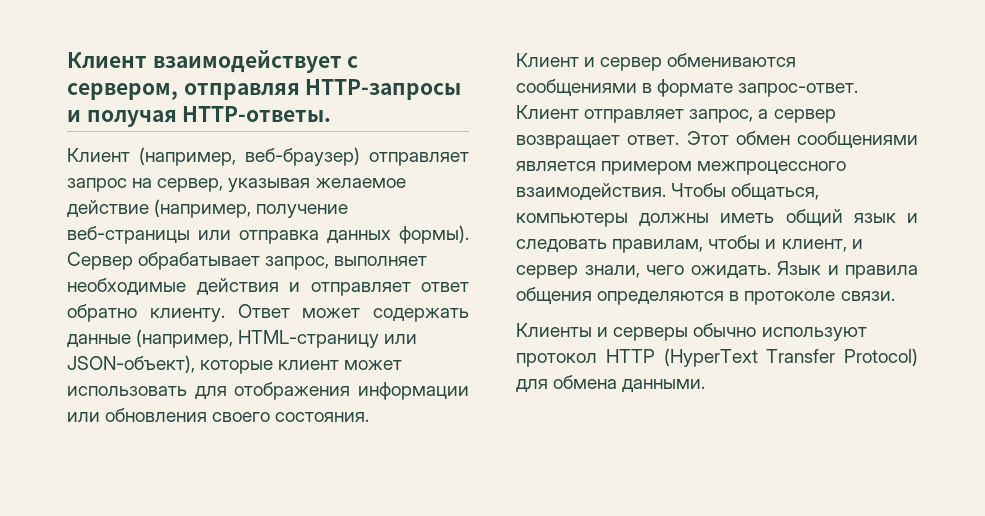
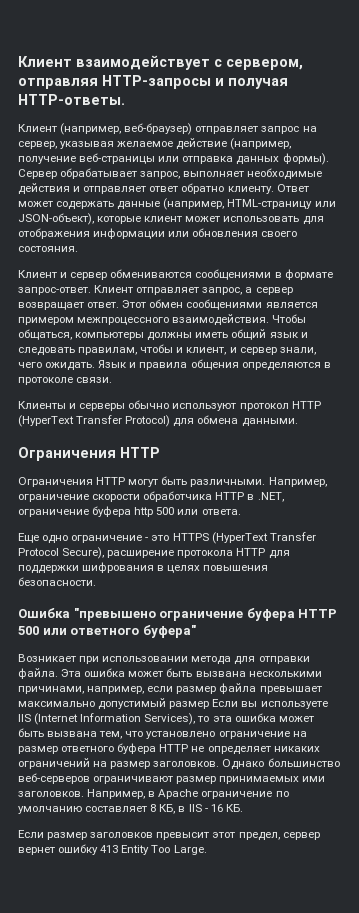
  Клиенты и серверы обычно используют протокол HTTP (HyperText Transfer Protocol) для обмена данными.
+ Ограничения HTTP
+ Ограничения HTTP могут быть различными. Например, ограничение скорости обработчика HTTP в .NET, ограничение буфера http 500 или ответа.
+ Еще одно ограничение - это HTTPS (HyperText Transfer Protocol Secure), расширение протокола HTTP для поддержки шифрования в целях повышения безопасности.
+ Ошибка "превышено ограничение буфера HTTP 500 или ответного буфера"
+ Возникает при использовании метода для отправки файла. Эта ошибка может быть вызвана несколькими причинами, например, если размер файла превышает максимально допустимый размер Если вы используете IIS (Internet Information Services), то эта ошибка может быть вызвана тем, что установлено ограничение на размер ответного буфера HTTP не определяет никаких ограничений на размер заголовков. Однако большинство веб-серверов ограничивают размер принимаемых ими заголовков. Например, в Apache ограничение по умолчанию составляет 8 КБ, в IIS - 16 КБ.
+ Если размер заголовков превысит этот предел, сервер вернет ошибку 413 Entity Too Large.

